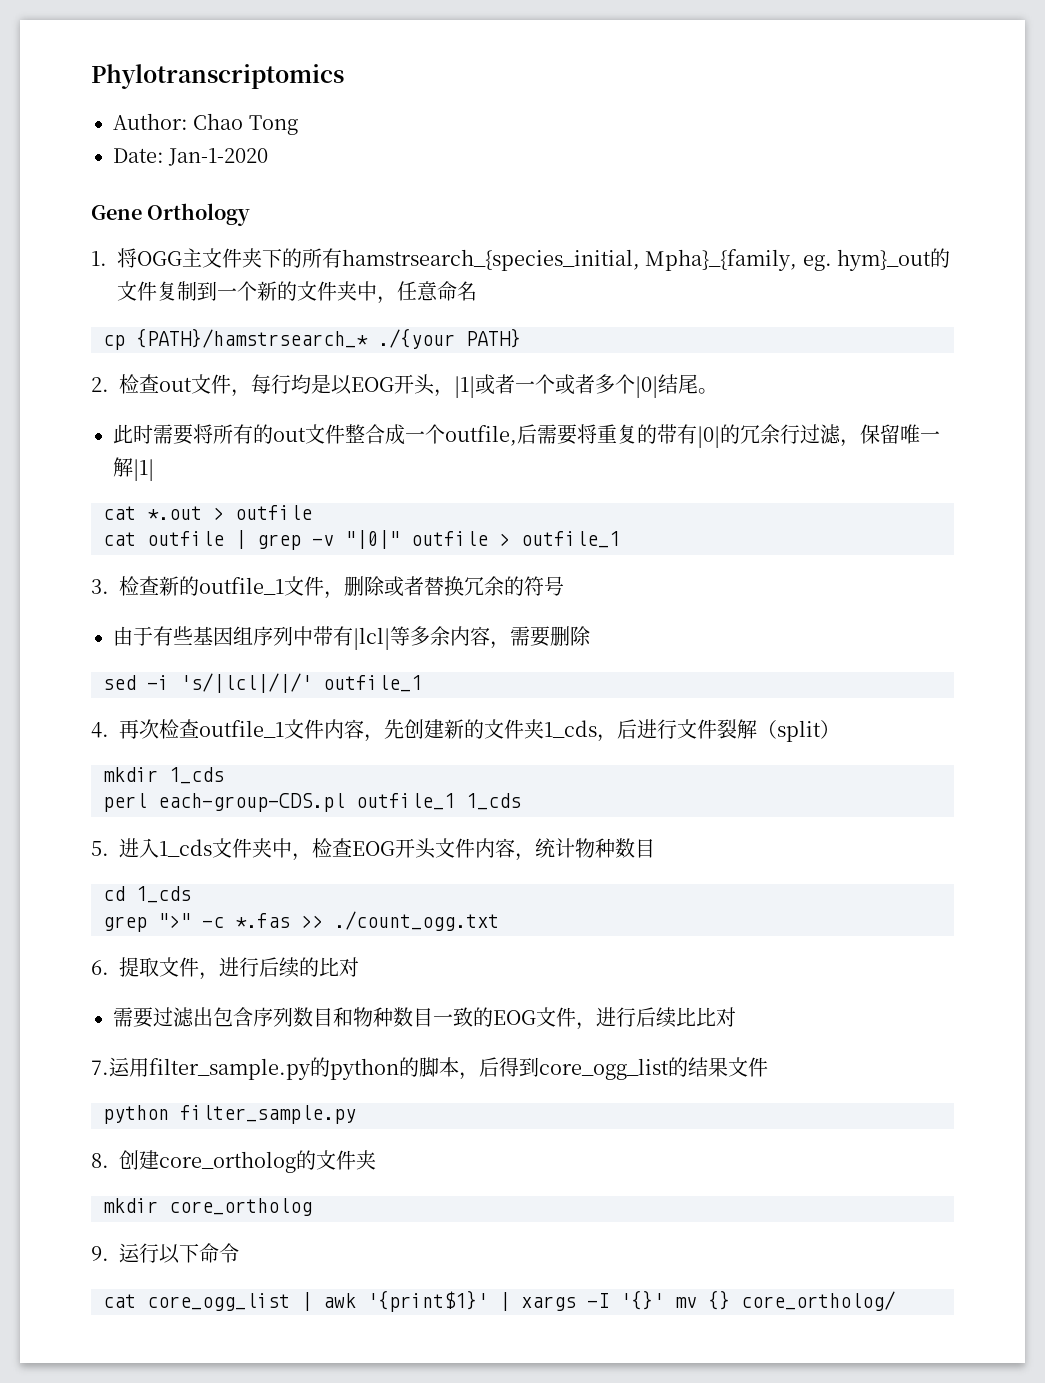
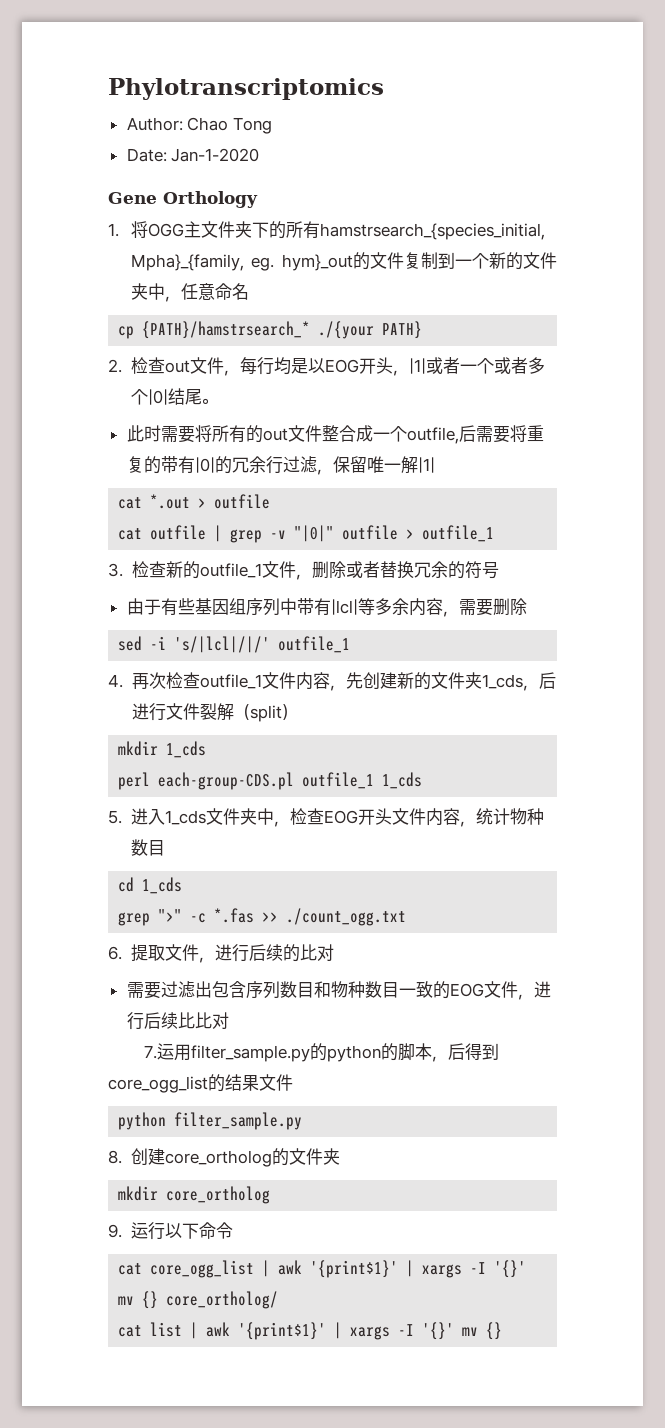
+ cat list | awk '{print$1}' | xargs -I '{}' mv {}

